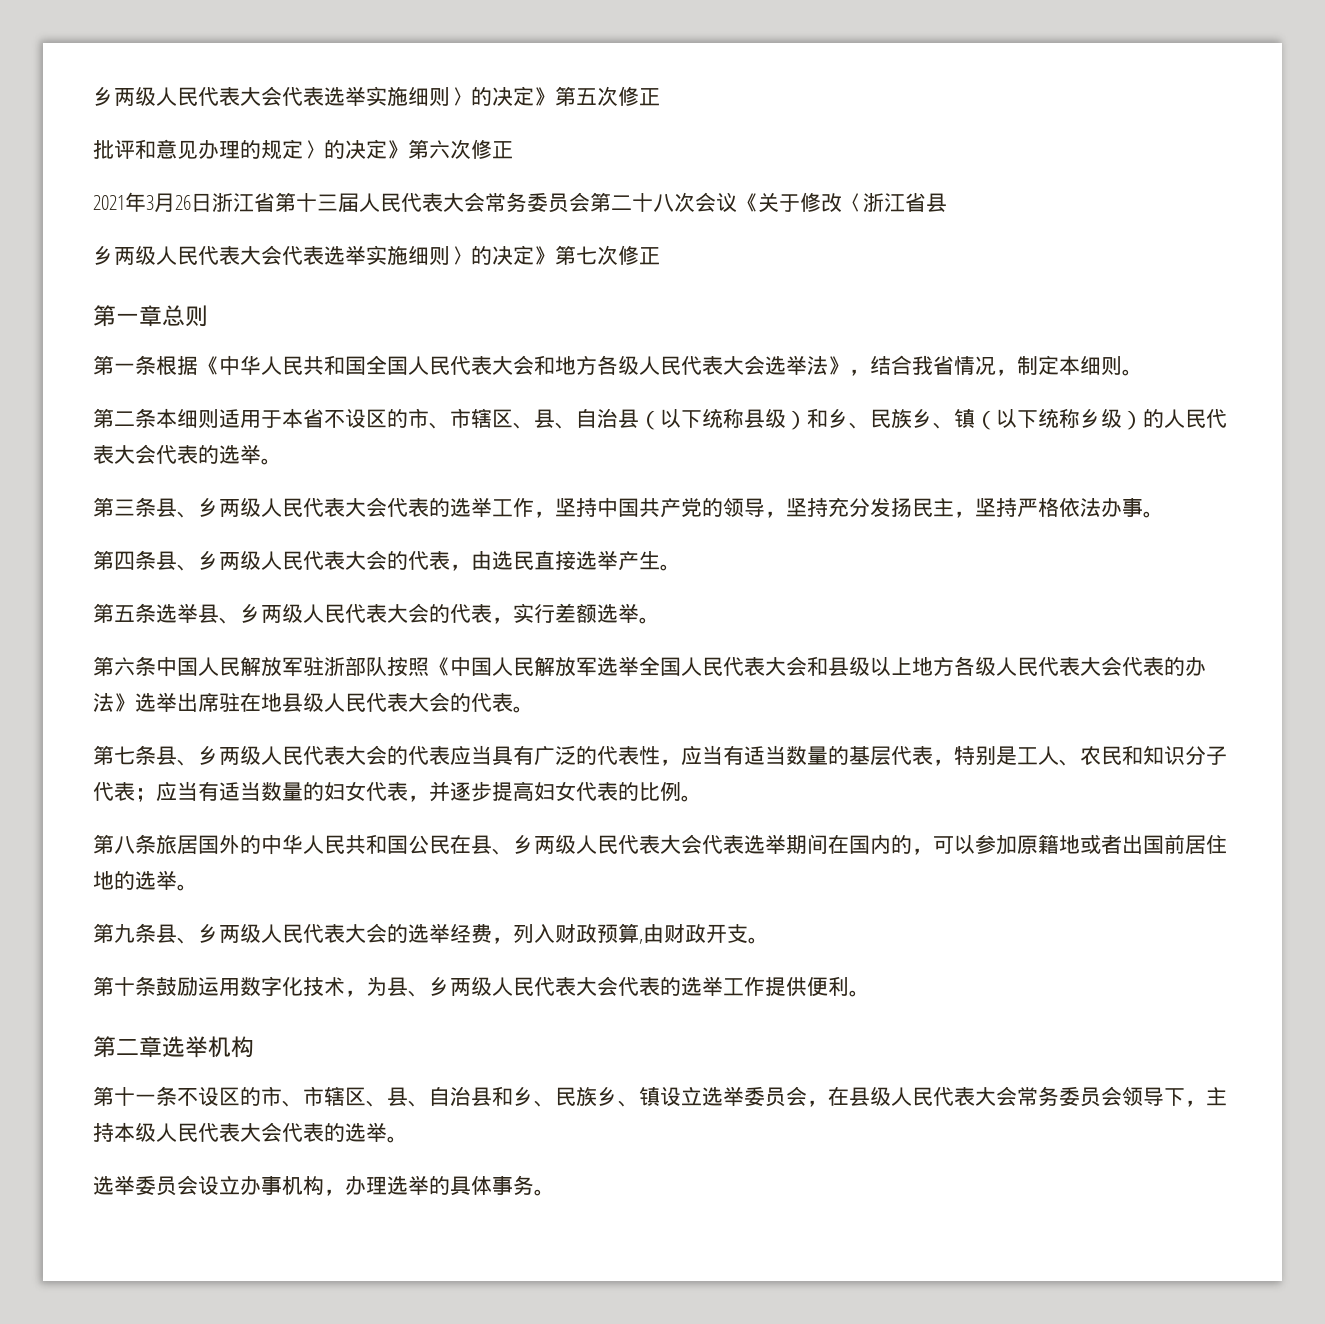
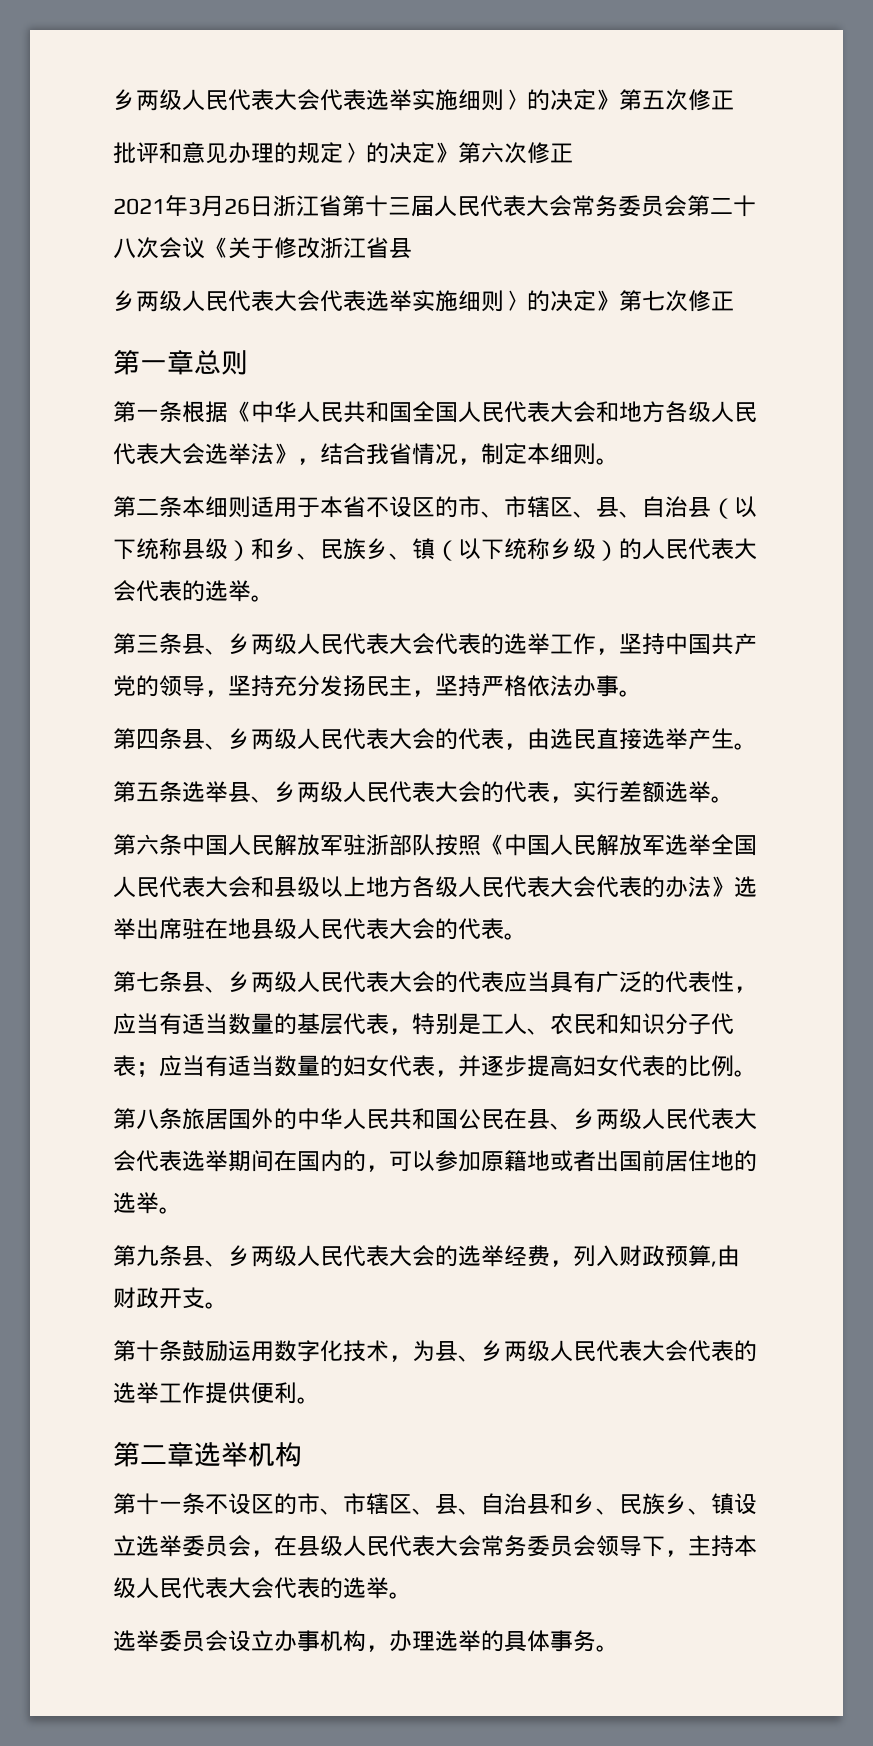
- 2021年3月26日浙江省第十三届人民代表大会常务委员会第二十八次会议《关于修改〈浙江省县
+ 2021年3月26日浙江省第十三届人民代表大会常务委员会第二十八次会议《关于修改浙江省县

